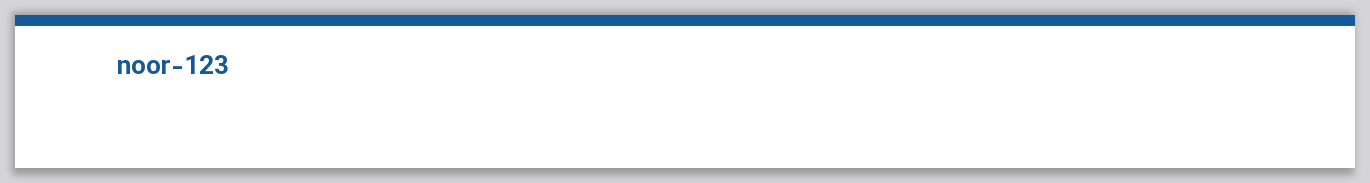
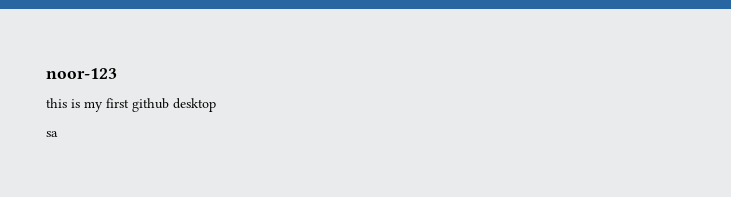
+ this is my first github desktop
+ sa

